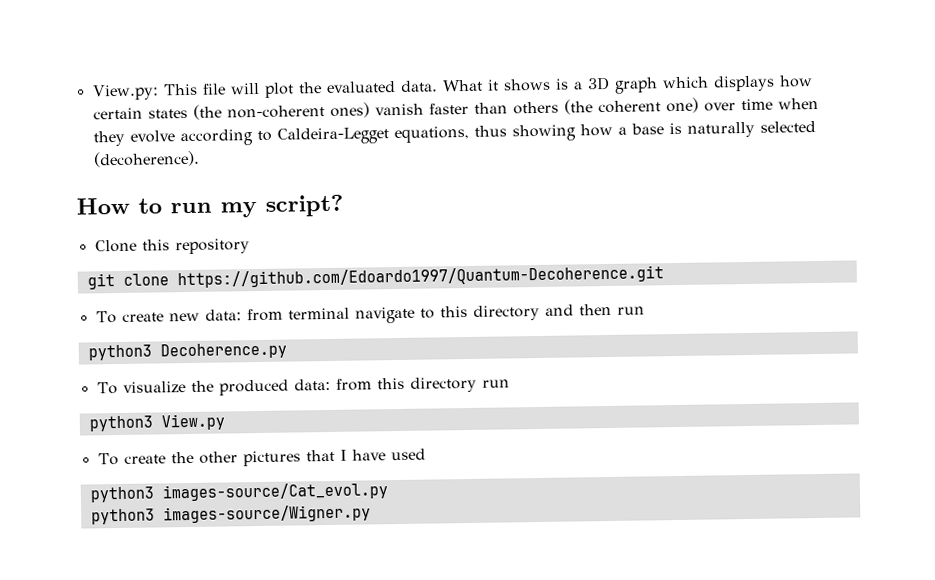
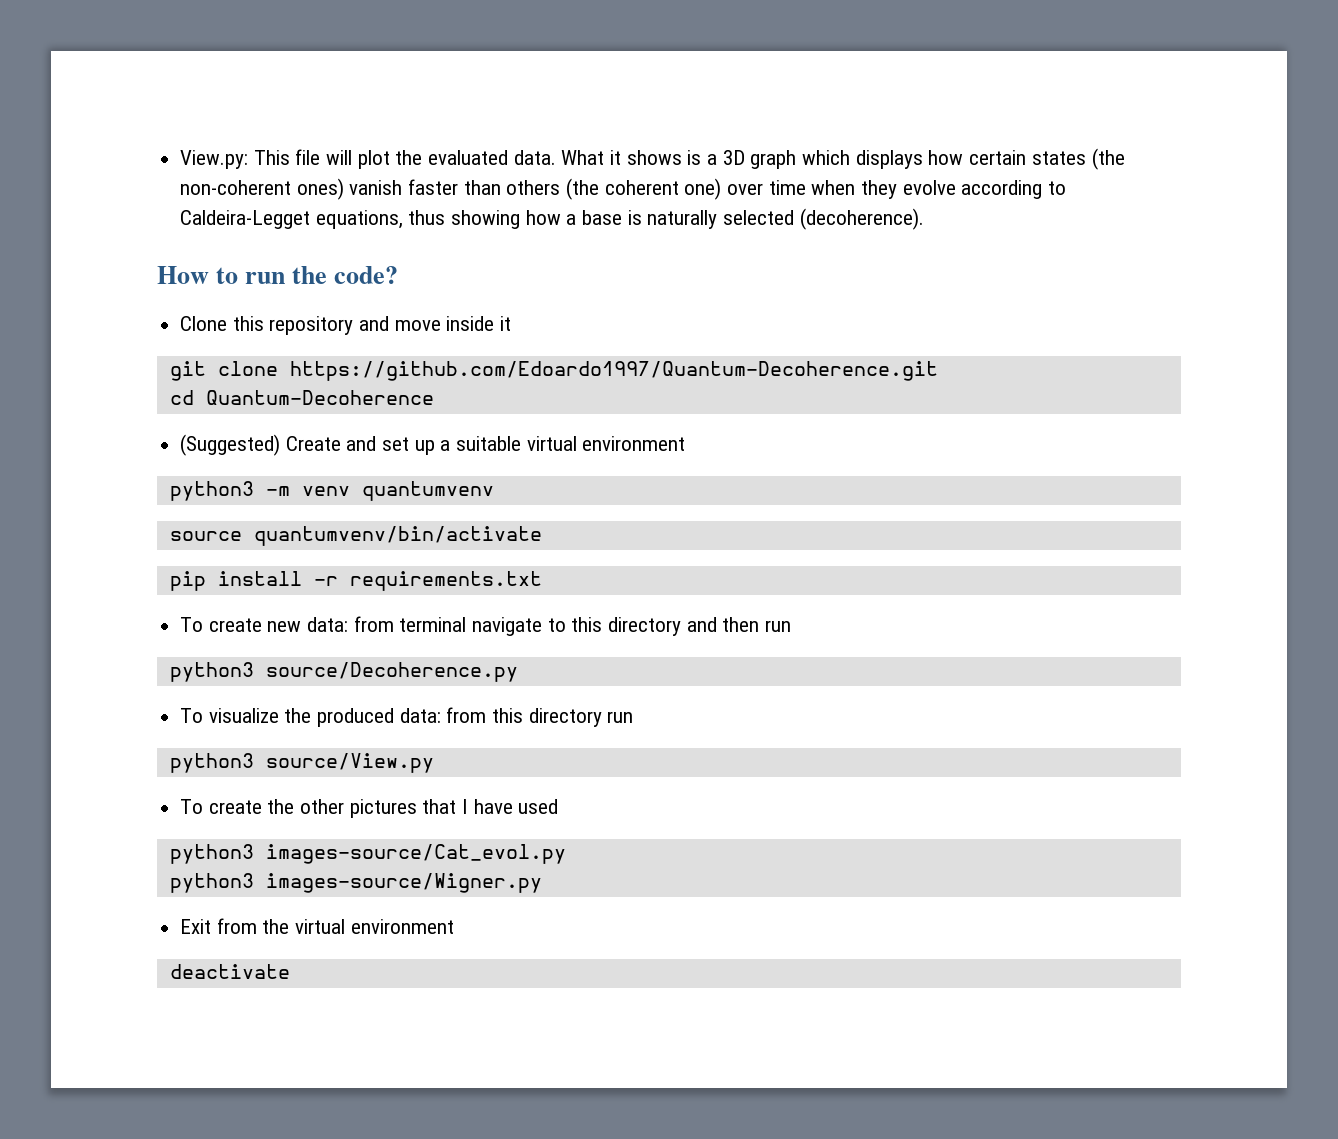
- How to run my script?
+ How to run the code?
- Clone this repository
+ Clone this repository and move inside it
+ cd Quantum-Decoherence
+ (Suggested) Create and set up a suitable virtual environment
+ python3 -m venv quantumvenv
+ source quantumvenv/bin/activate
+ pip install -r requirements.txt
- python3 Decoherence.py
+ python3 source/Decoherence.py
- python3 View.py
+ python3 source/View.py
+ Exit from the virtual environment
+ deactivate

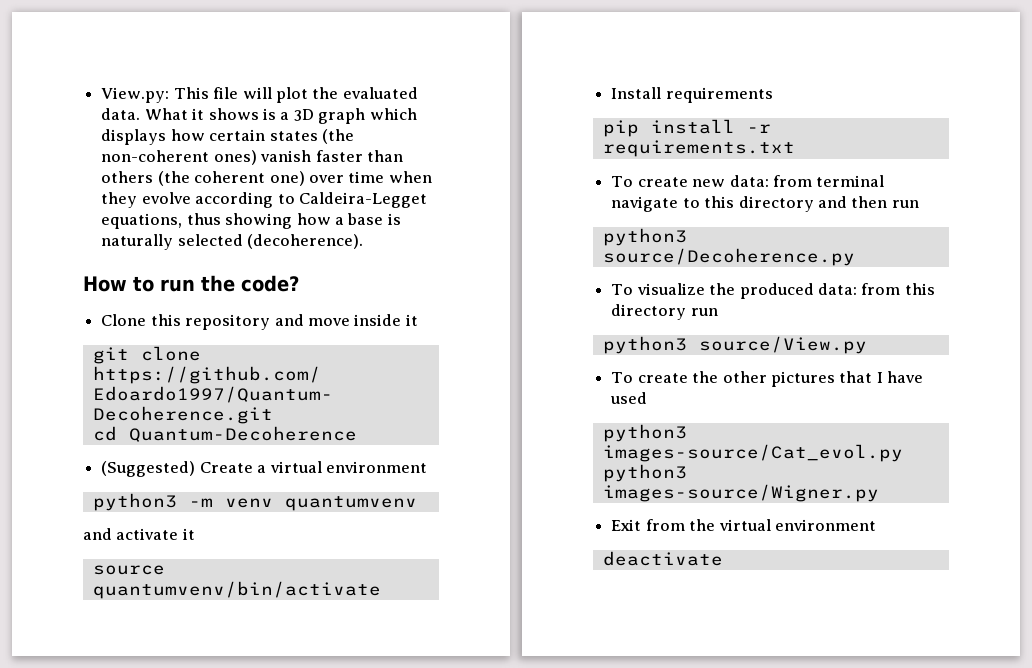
- (Suggested) Create and set up a suitable virtual environment
+ (Suggested) Create a virtual environment
+ and activate it
+ Install requirements

